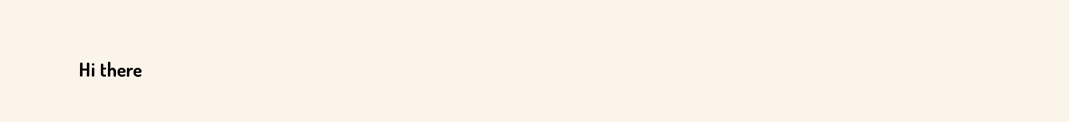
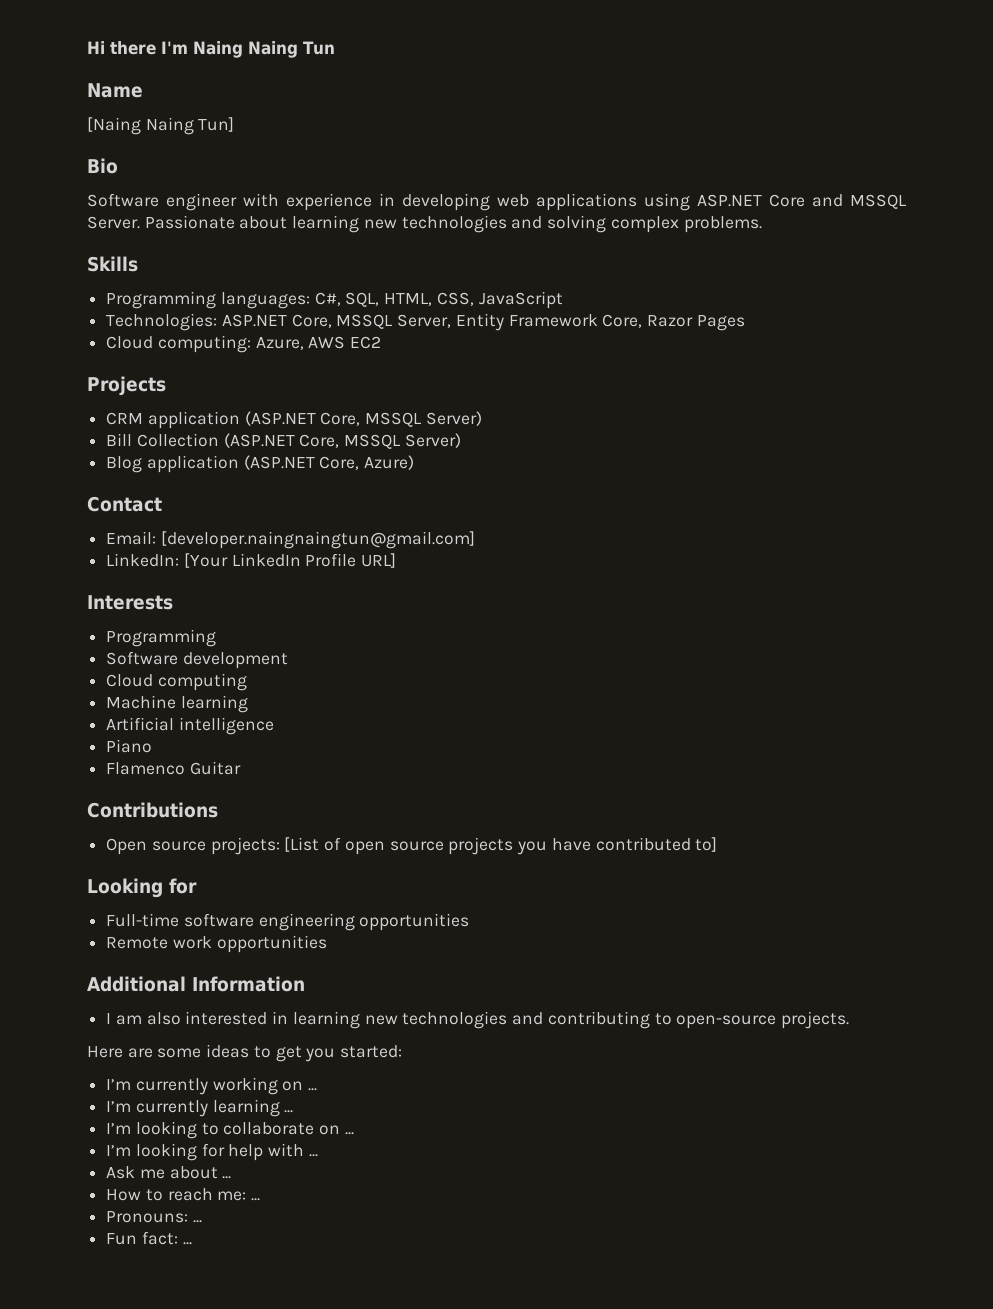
- Hi there
+ Hi there I'm Naing Naing Tun
+ Name
+ [Naing Naing Tun]
+ Bio
+ Software engineer with experience in developing web applications using ASP.NET Core and MSSQL Server. Passionate about learning new technologies and solving complex problems.
+ Skills
+ Programming languages: C#, SQL, HTML, CSS, JavaScript
+ Technologies: ASP.NET Core, MSSQL Server, Entity Framework Core, Razor Pages
+ Cloud computing: Azure, AWS EC2
+ Projects
+ CRM application (ASP.NET Core, MSSQL Server)
+ Bill Collection (ASP.NET Core, MSSQL Server)
+ Blog application (ASP.NET Core, Azure)
+ Contact
+ Email: [developer.naingnaingtun@gmail.com]
+ LinkedIn: [Your LinkedIn Profile URL]
+ Interests
+ Programming
+ Software development
+ Cloud computing
+ Machine learning
+ Artificial intelligence
+ Piano
+ Flamenco Guitar
+ Contributions
+ Open source projects: [List of open source projects you have contributed to]
+ Looking for
+ Full-time software engineering opportunities
+ Remote work opportunities
+ Additional Information
+ I am also interested in learning new technologies and contributing to open-source projects.
+ Here are some ideas to get you started:
+ I’m currently working on ...
+ I’m currently learning ...
+ I’m looking to collaborate on ...
+ I’m looking for help with ...
+ Ask me about ...
+ How to reach me: ...
+ Pronouns: ...
+ Fun fact: ...

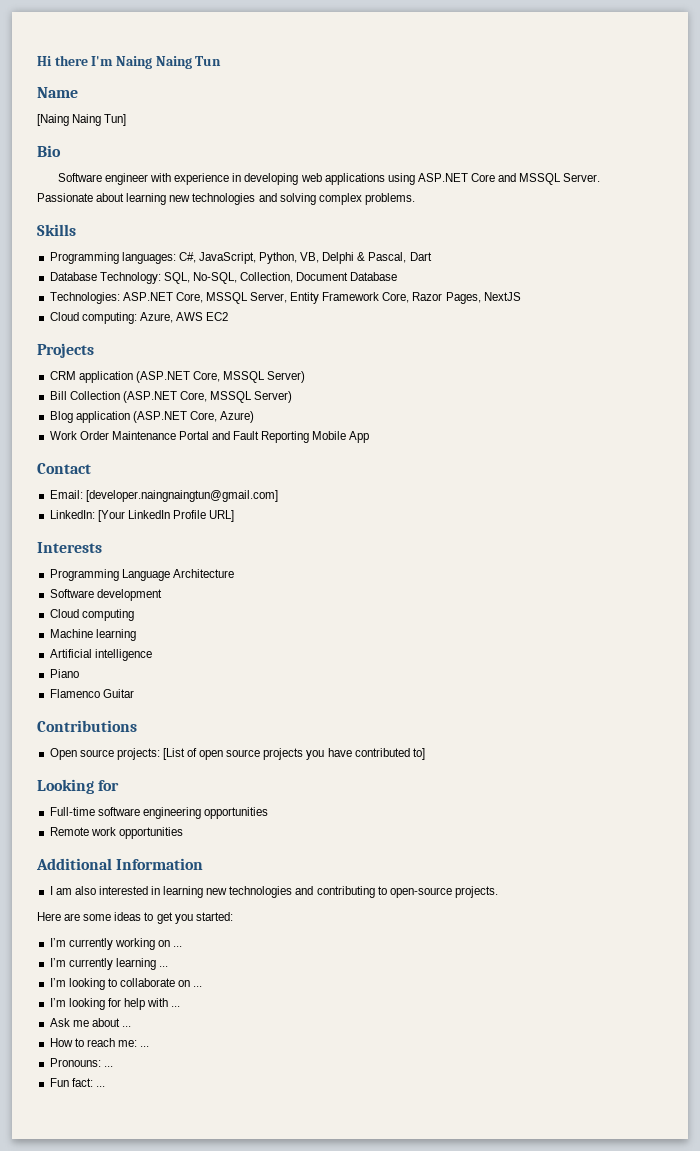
- Programming languages: C#, SQL, HTML, CSS, JavaScript
+ Programming languages: C#, JavaScript, Python, VB, Delphi & Pascal, Dart
+ Database Technology: SQL, No-SQL, Collection, Document Database
- Technologies: ASP.NET Core, MSSQL Server, Entity Framework Core, Razor Pages
+ Technologies: ASP.NET Core, MSSQL Server, Entity Framework Core, Razor Pages, NextJS
+ Work Order Maintenance Portal and Fault Reporting Mobile App
  Interests
- Programming
+ Programming Language Architecture

